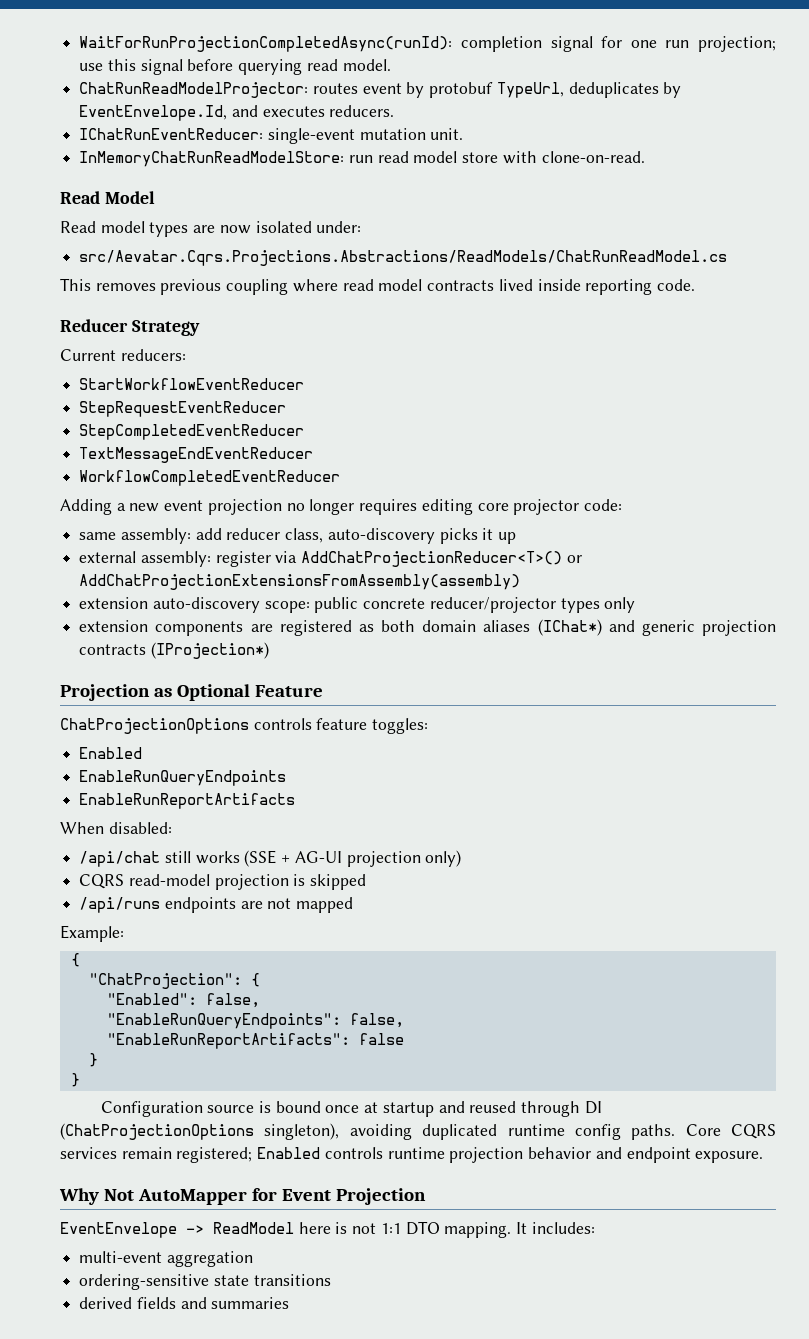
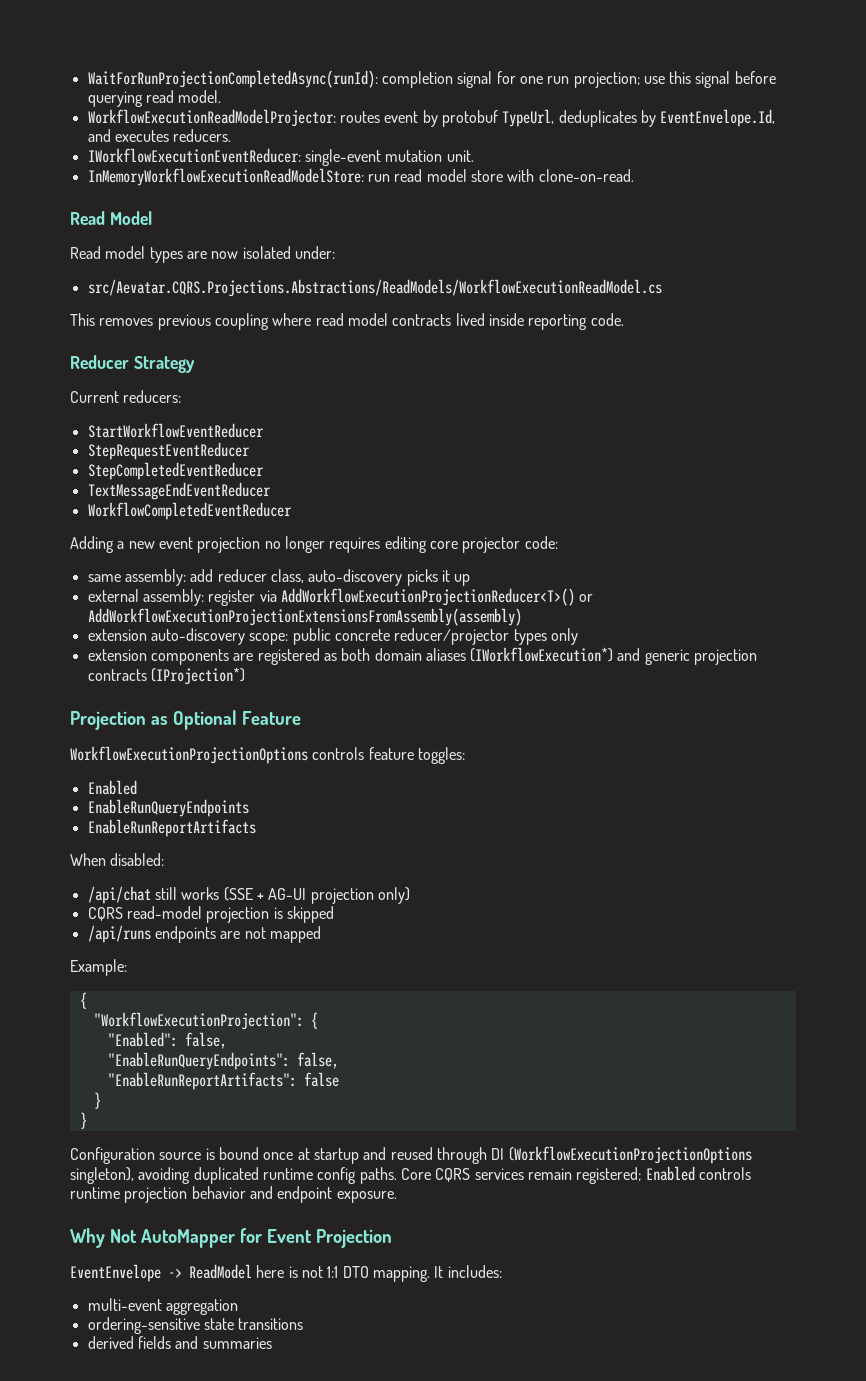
- ChatRunReadModelProjector: routes event by protobuf TypeUrl, deduplicates by EventEnvelope.Id, and executes reducers.
+ WorkflowExecutionReadModelProjector: routes event by protobuf TypeUrl, deduplicates by EventEnvelope.Id, and executes reducers.
- IChatRunEventReducer: single-event mutation unit.
+ IWorkflowExecutionEventReducer: single-event mutation unit.
- InMemoryChatRunReadModelStore: run read model store with clone-on-read.
+ InMemoryWorkflowExecutionReadModelStore: run read model store with clone-on-read.
- src/Aevatar.Cqrs.Projections.Abstractions/ReadModels/ChatRunReadModel.cs
+ src/Aevatar.CQRS.Projections.Abstractions/ReadModels/WorkflowExecutionReadModel.cs
- external assembly: register via AddChatProjectionReducer<T>() or AddChatProjectionExtensionsFromAssembly(assembly)
+ external assembly: register via AddWorkflowExecutionProjectionReducer<T>() or AddWorkflowExecutionProjectionExtensionsFromAssembly(assembly)
- extension components are registered as both domain aliases (IChat*) and generic projection contracts (IProjection*)
+ extension components are registered as both domain aliases (IWorkflowExecution*) and generic projection contracts (IProjection*)
- ChatProjectionOptions controls feature toggles:
+ WorkflowExecutionProjectionOptions controls feature toggles:
- "ChatProjection": {
+ "WorkflowExecutionProjection": {
- Configuration source is bound once at startup and reused through DI (ChatProjectionOptions singleton), avoiding duplicated runtime config paths.
+ Configuration source is bound once at startup and reused through DI (WorkflowExecutionProjectionOptions singleton), avoiding duplicated runtime config paths.

